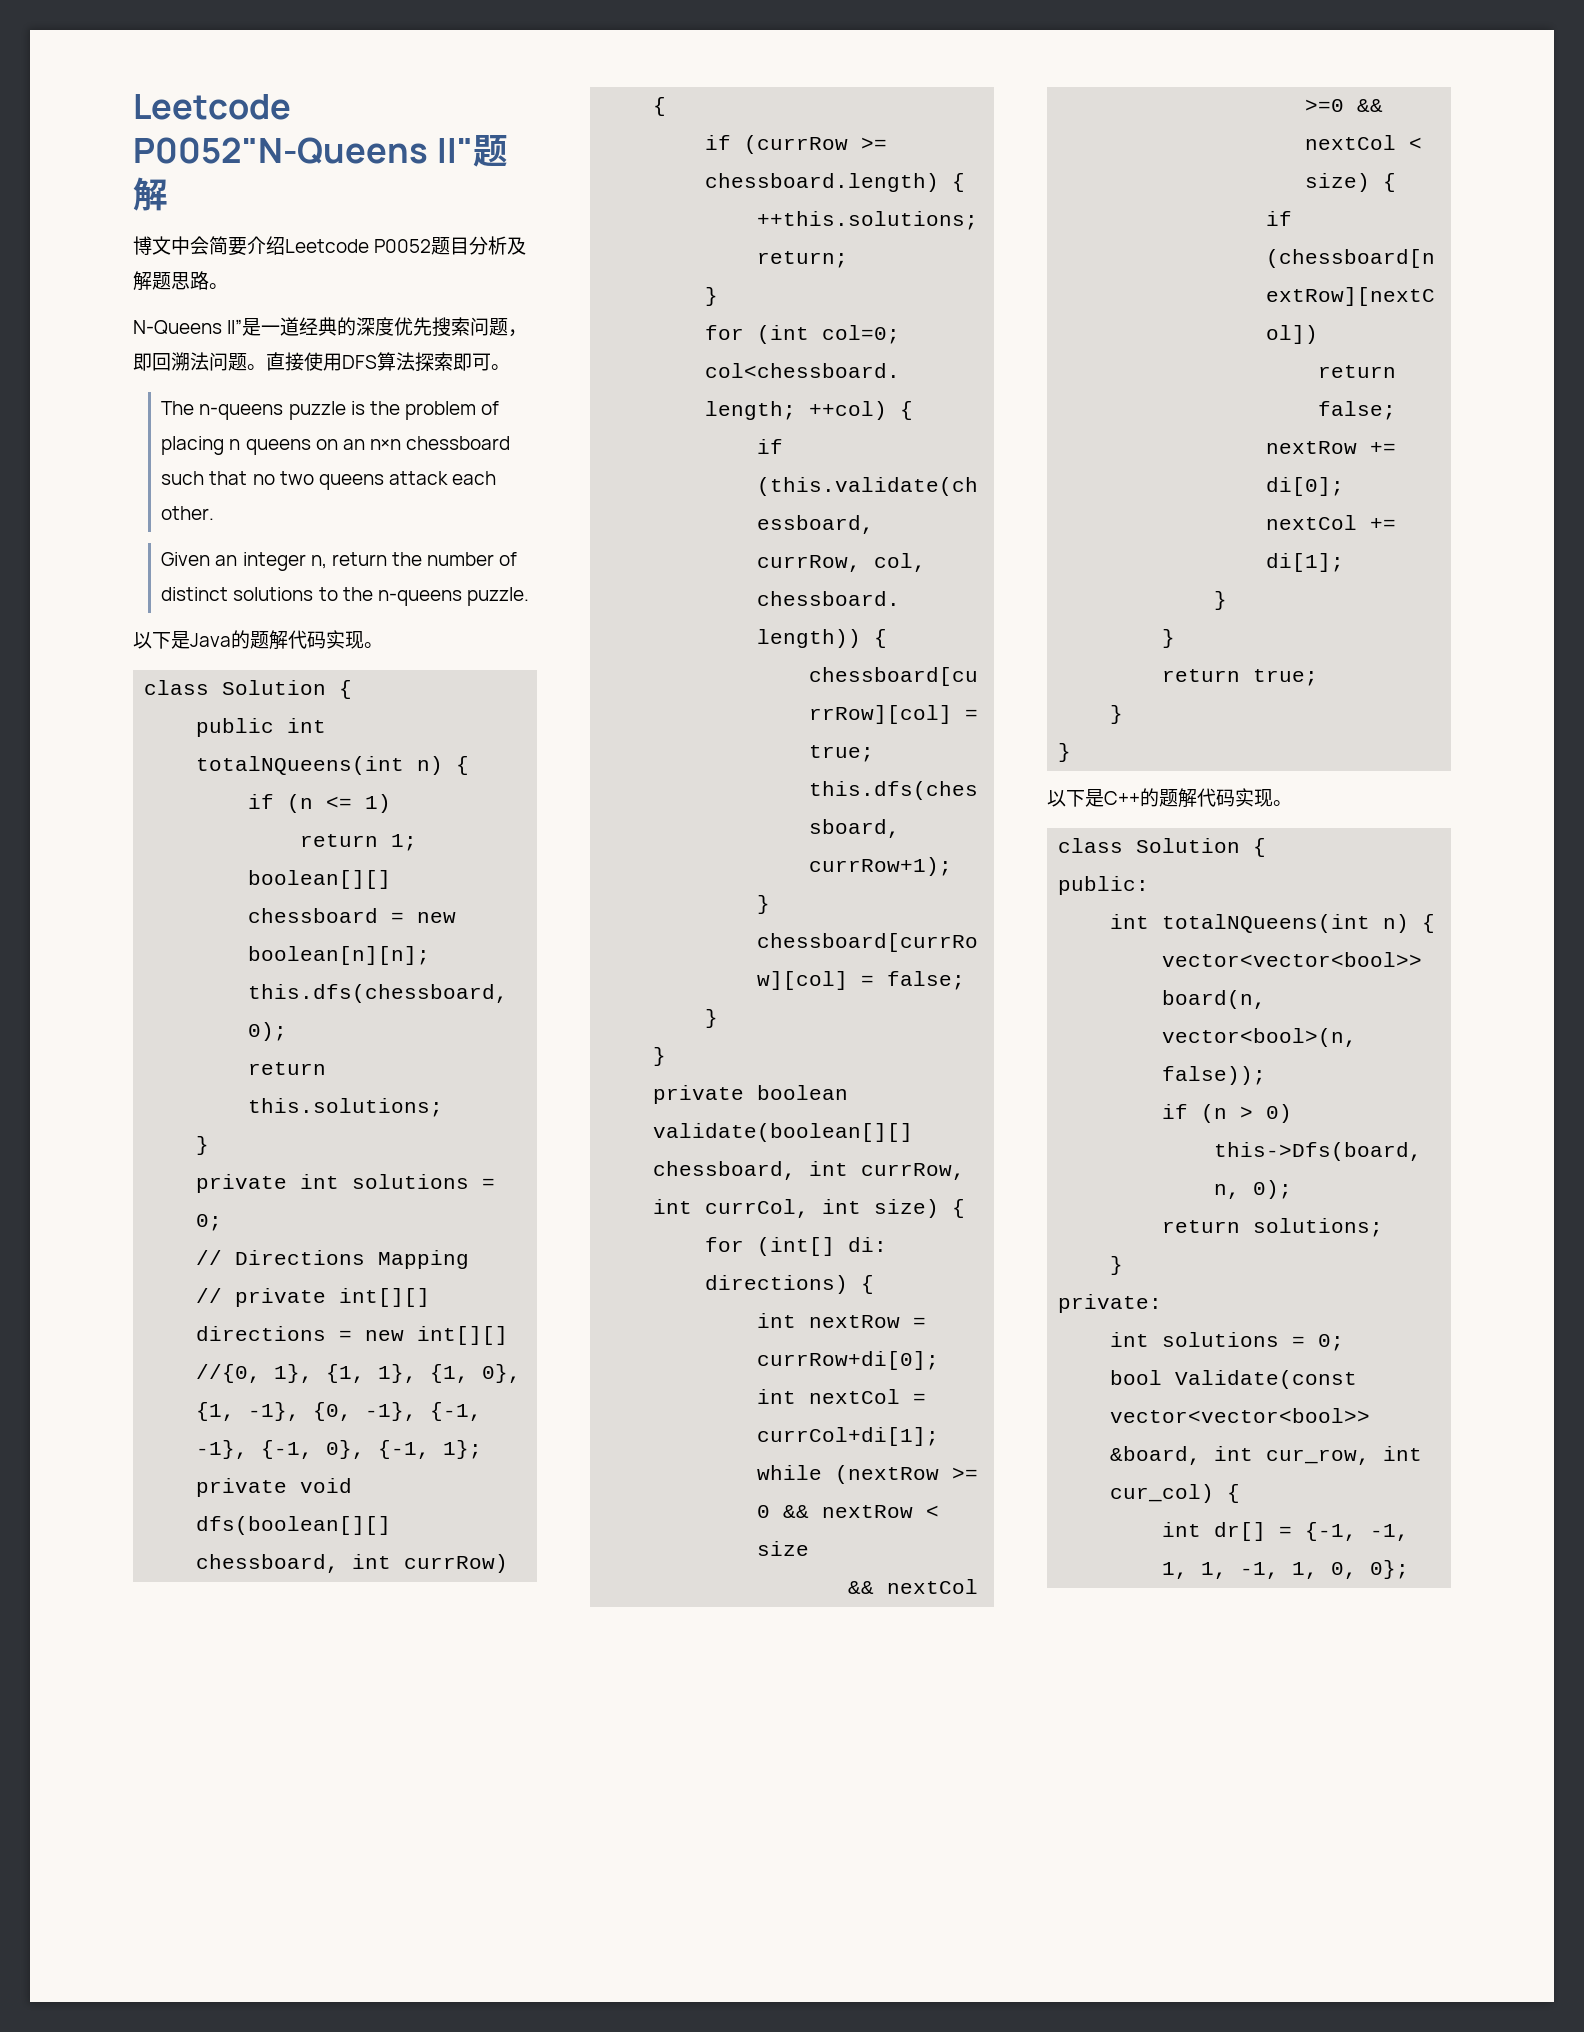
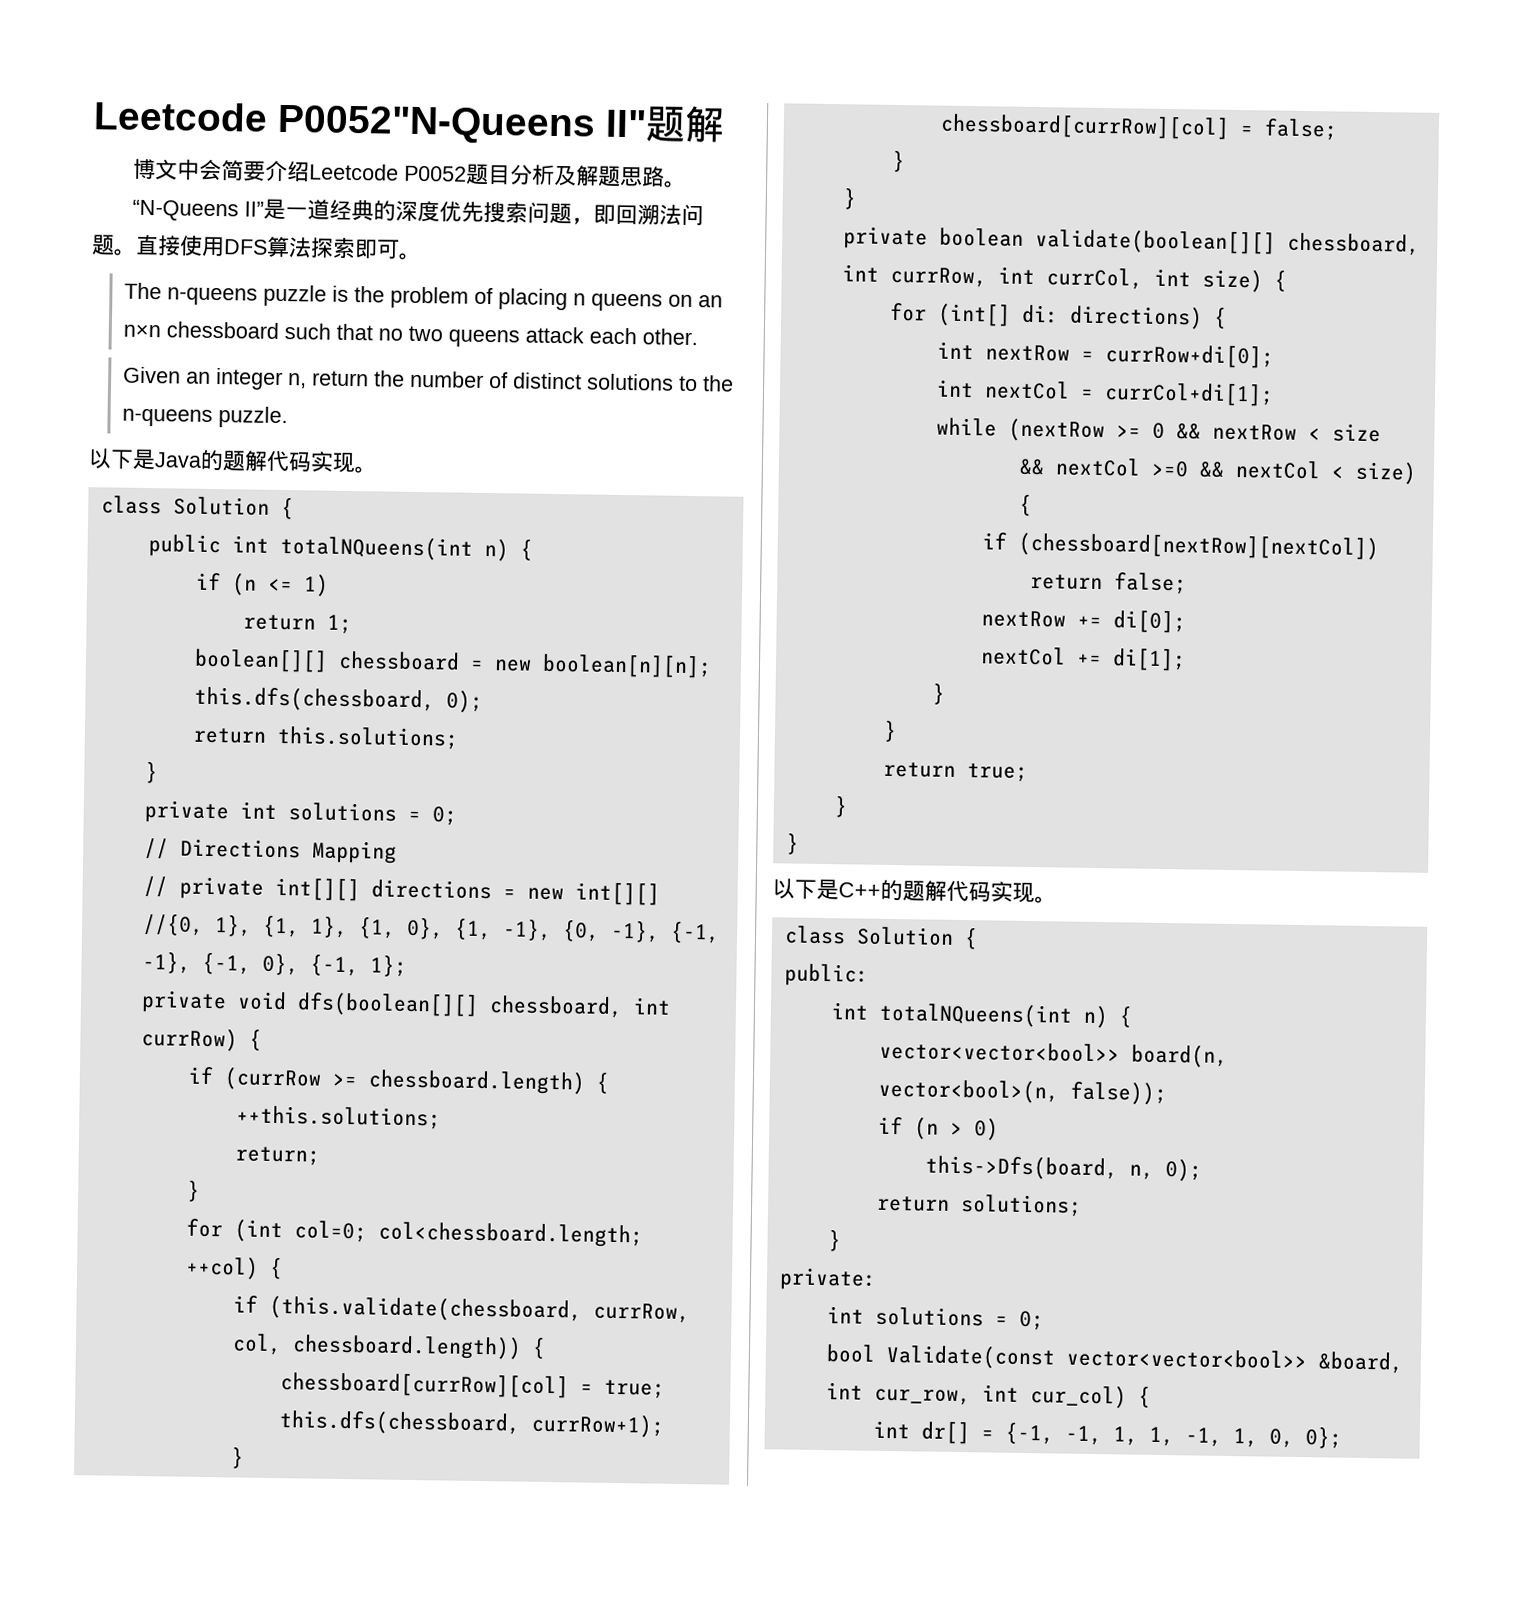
- N-Queens II”是一道经典的深度优先搜索问题，即回溯法问题。
+ “N-Queens II”是一道经典的深度优先搜索问题，即回溯法问题。

